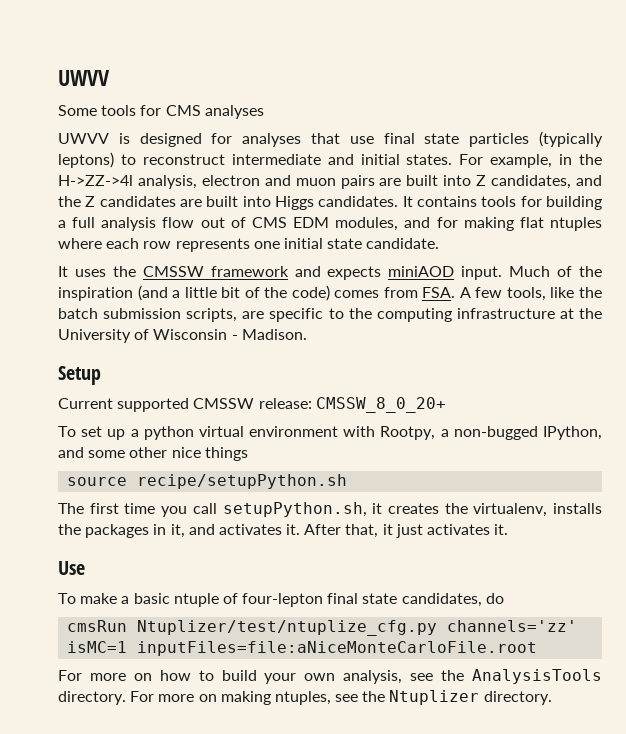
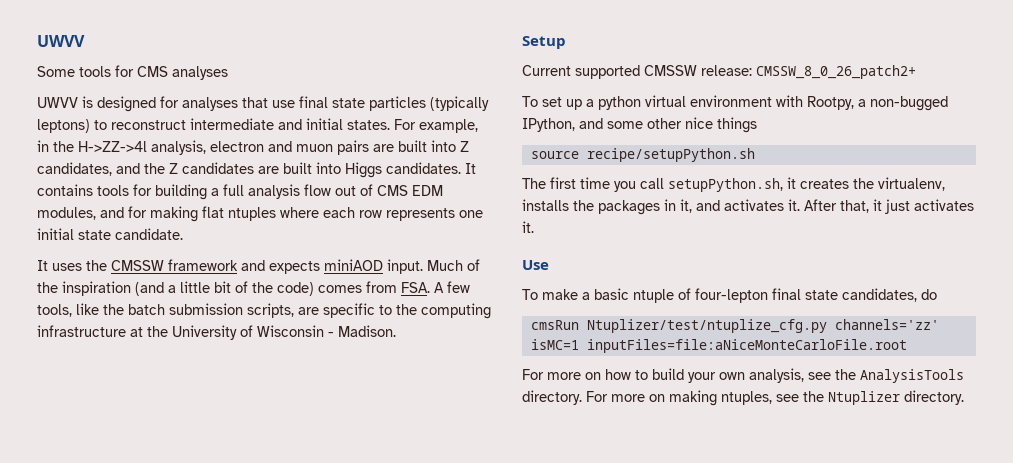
- Current supported CMSSW release: CMSSW_8_0_20+
+ Current supported CMSSW release: CMSSW_8_0_26_patch2+

